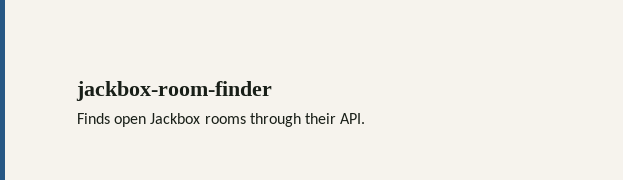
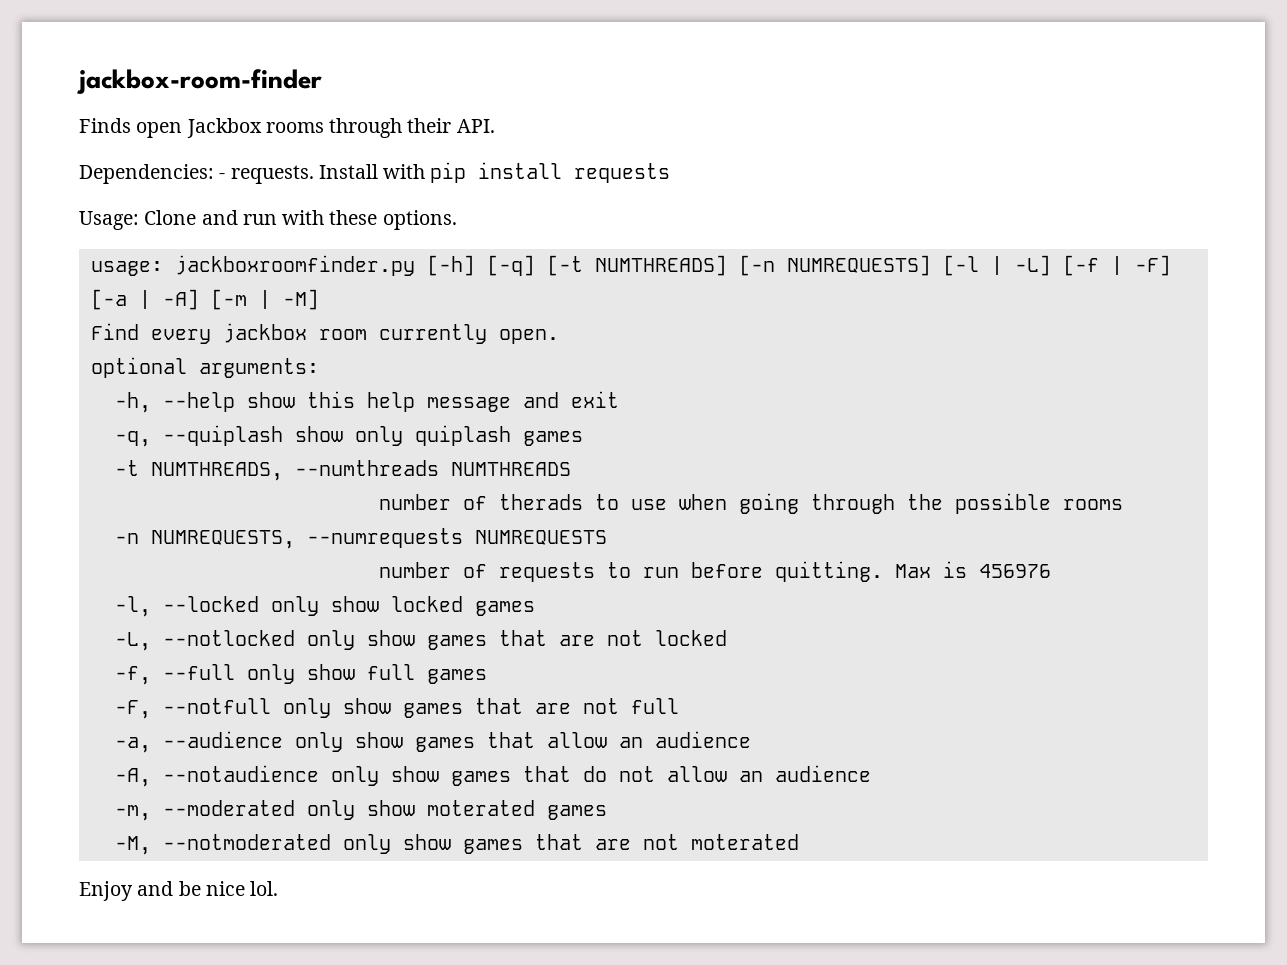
+ Dependencies: - requests. Install with pip install requests
+ Usage: Clone and run with these options.
+ usage: jackboxroomfinder.py [-h] [-q] [-t NUMTHREADS] [-n NUMREQUESTS] [-l | -L] [-f | -F] [-a | -A] [-m | -M]
+ Find every jackbox room currently open.
+ optional arguments:
+ -h, --help show this help message and exit
+ -q, --quiplash show only quiplash games
+ -t NUMTHREADS, --numthreads NUMTHREADS
+ number of therads to use when going through the possible rooms
+ -n NUMREQUESTS, --numrequests NUMREQUESTS
+ number of requests to run before quitting. Max is 456976
+ -l, --locked only show locked games
+ -L, --notlocked only show games that are not locked
+ -f, --full only show full games
+ -F, --notfull only show games that are not full
+ -a, --audience only show games that allow an audience
+ -A, --notaudience only show games that do not allow an audience
+ -m, --moderated only show moterated games
+ -M, --notmoderated only show games that are not moterated
+ Enjoy and be nice lol.

